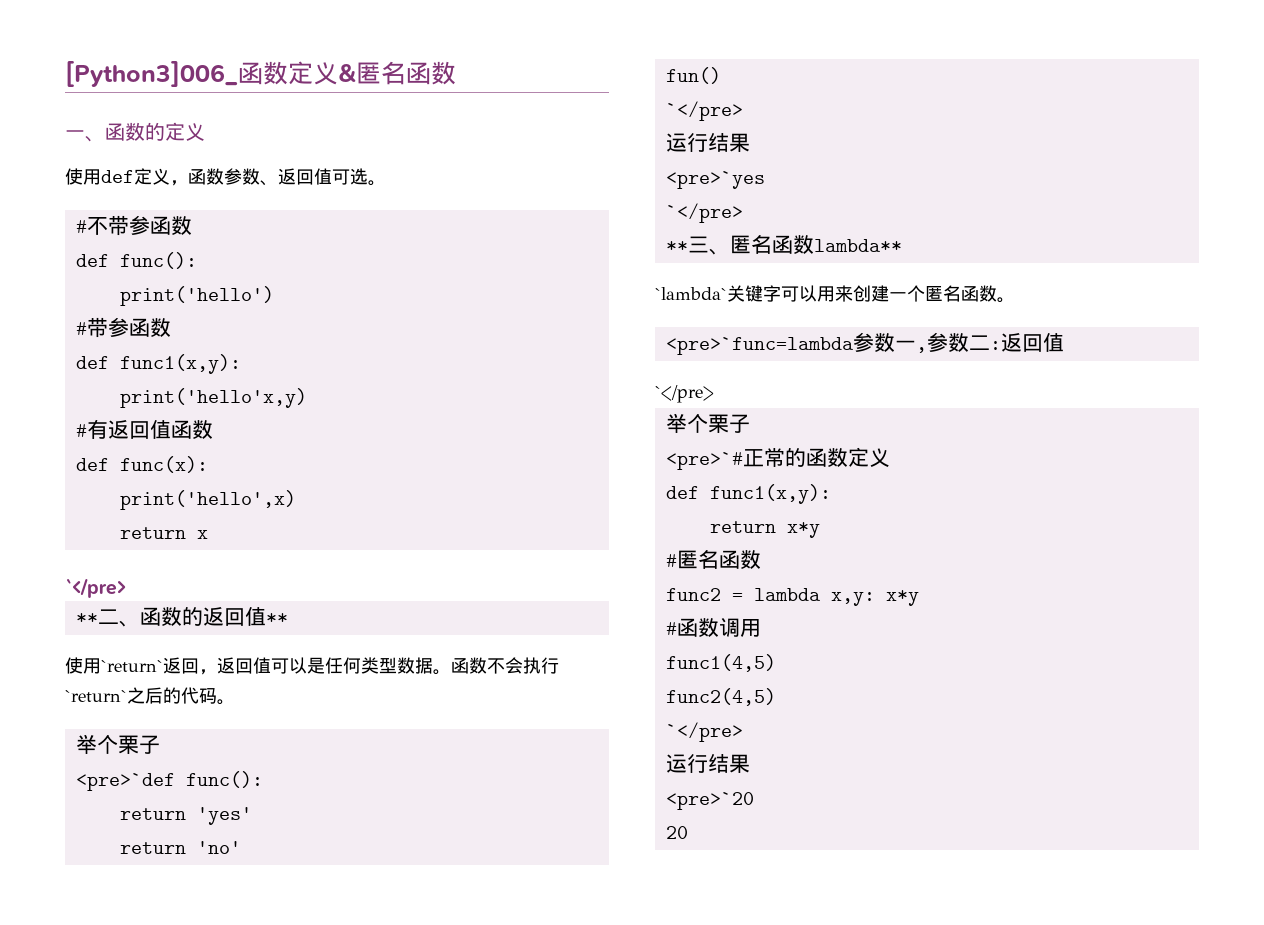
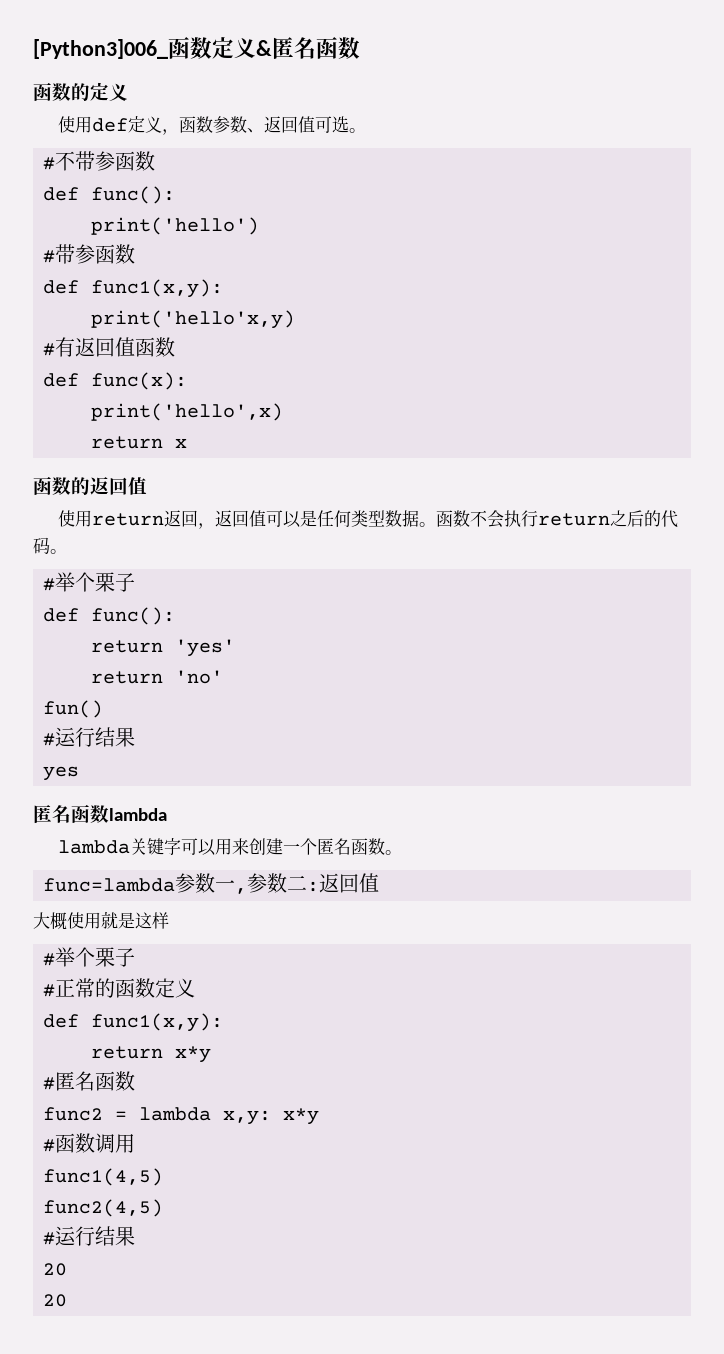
- 一、函数的定义
+ 函数的定义
  return x
- `</pre>
- **二、函数的返回值**
- 使用`return`返回，返回值可以是任何类型数据。
+ 函数的返回值
+ 使用return返回，返回值可以是任何类型数据。
- 函数不会执行`return`之后的代码。
- 举个栗子
- <pre>`def func():
+ 函数不会执行return之后的代码。
+ #举个栗子
+ def func():
  fun()
- `</pre>
- 运行结果
- <pre>`yes
- `</pre>
- **三、匿名函数lambda**
- `lambda`关键字可以用来创建一个匿名函数。
+ #运行结果
+ yes
+ 匿名函数lambda
+ lambda关键字可以用来创建一个匿名函数。
- <pre>`func=lambda参数一,参数二:返回值
- `</pre>
- 举个栗子
- <pre>`#正常的函数定义
+ func=lambda参数一,参数二:返回值
+ 大概使用就是这样
+ #举个栗子
+ #正常的函数定义
  func2(4,5)
- `</pre>
- 运行结果
- <pre>`20
+ #运行结果
+ 20

